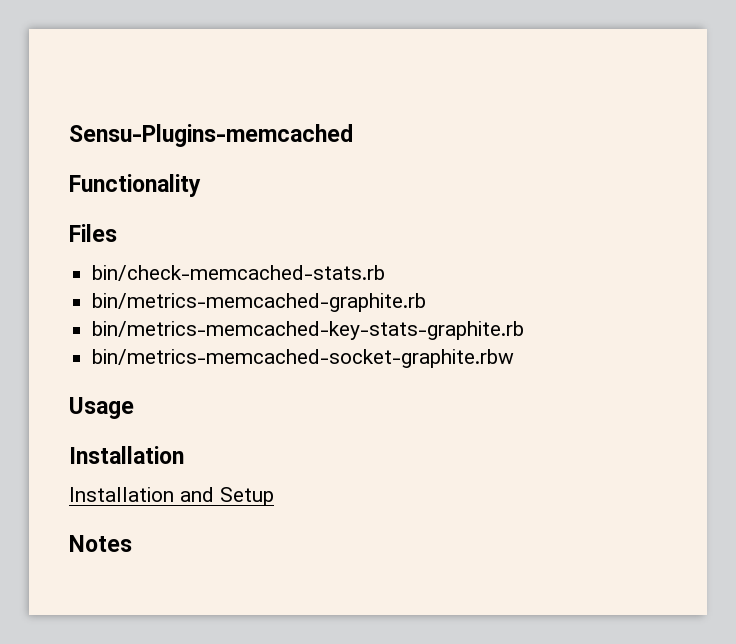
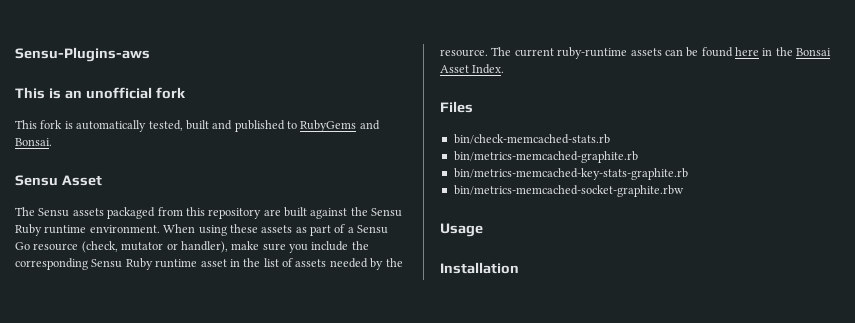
- Sensu-Plugins-memcached
- Functionality
+ Sensu-Plugins-aws
+ This is an unofficial fork
+ This fork is automatically tested, built and published to RubyGems and Bonsai.
+ Sensu Asset
+ The Sensu assets packaged from this repository are built against the Sensu Ruby runtime environment. When using these assets as part of a Sensu Go resource (check, mutator or handler), make sure you include the corresponding Sensu Ruby runtime asset in the list of assets needed by the resource. The current ruby-runtime assets can be found here in the Bonsai Asset Index.
- Installation and Setup
- Notes

